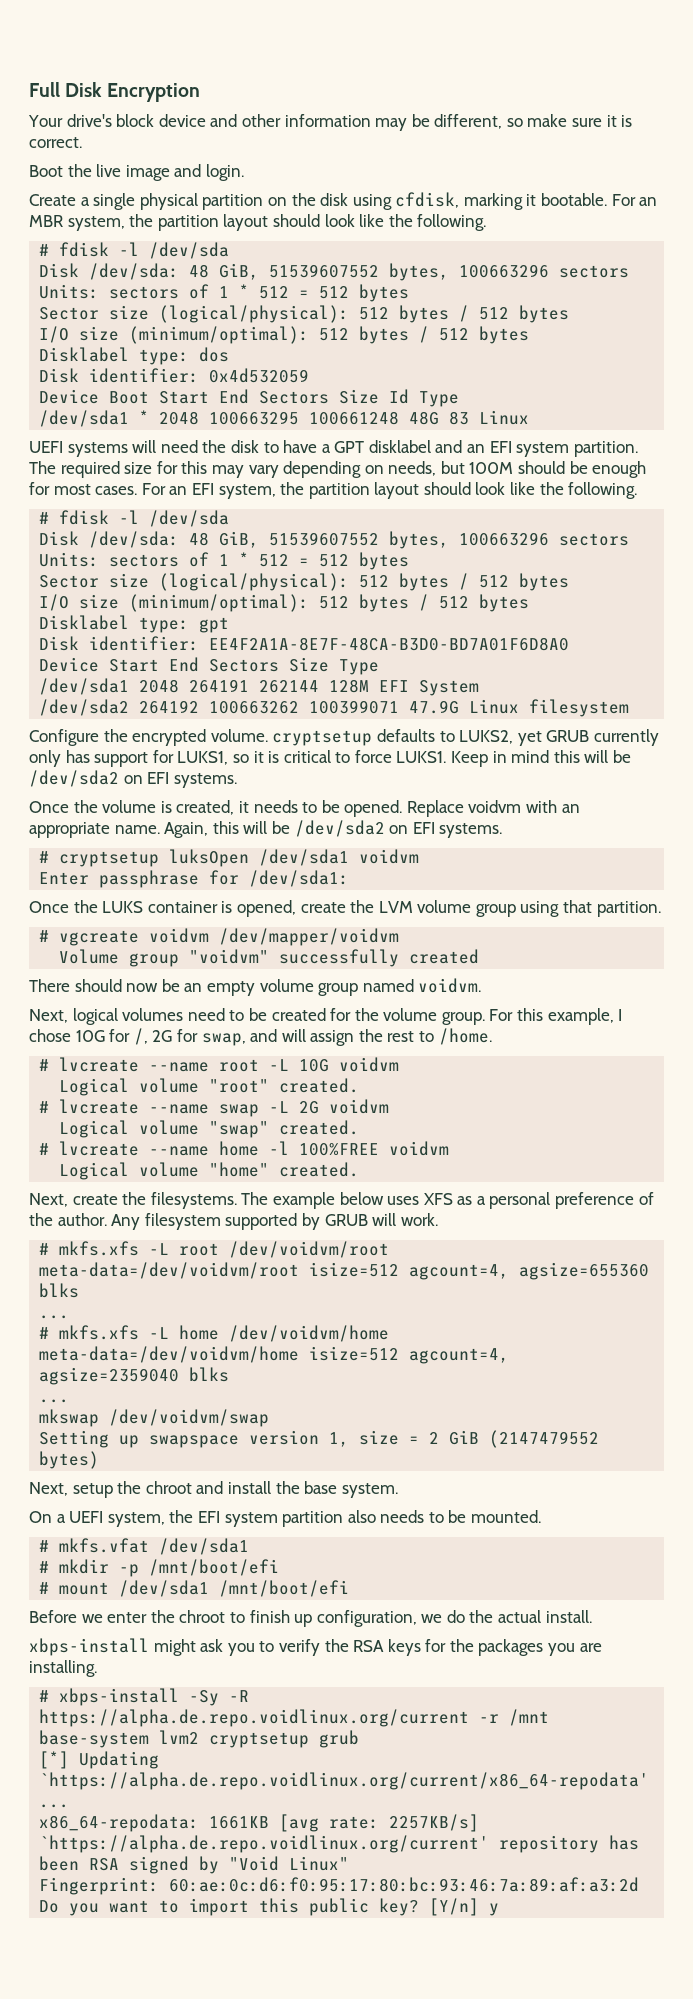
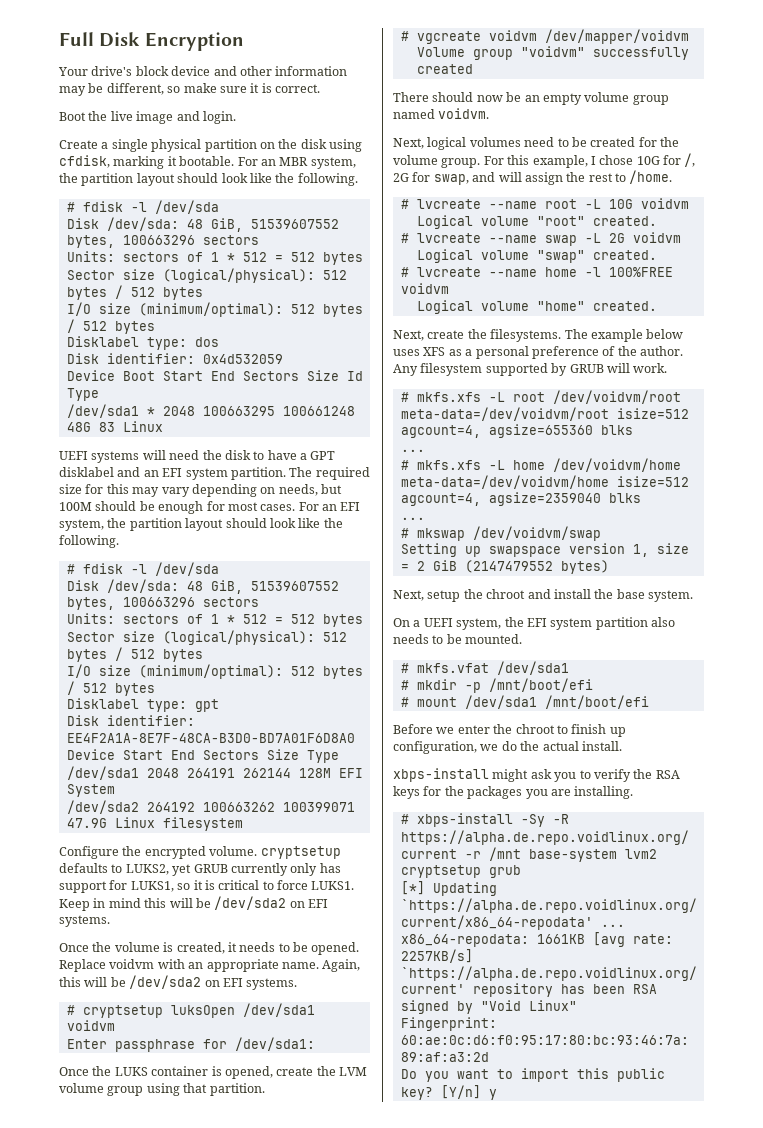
- mkswap /dev/voidvm/swap
+ # mkswap /dev/voidvm/swap

